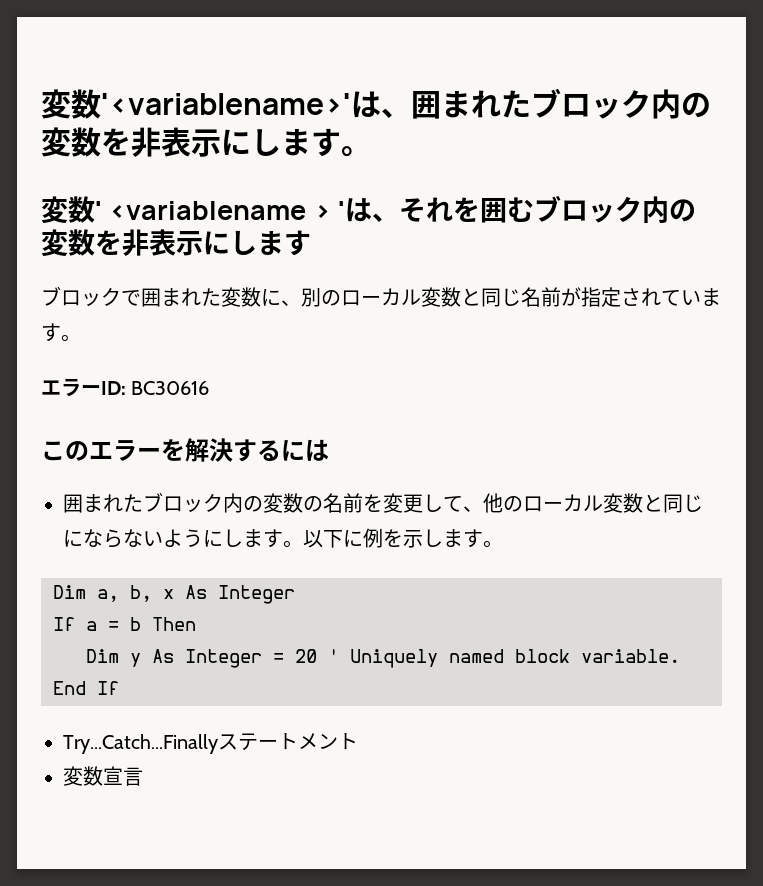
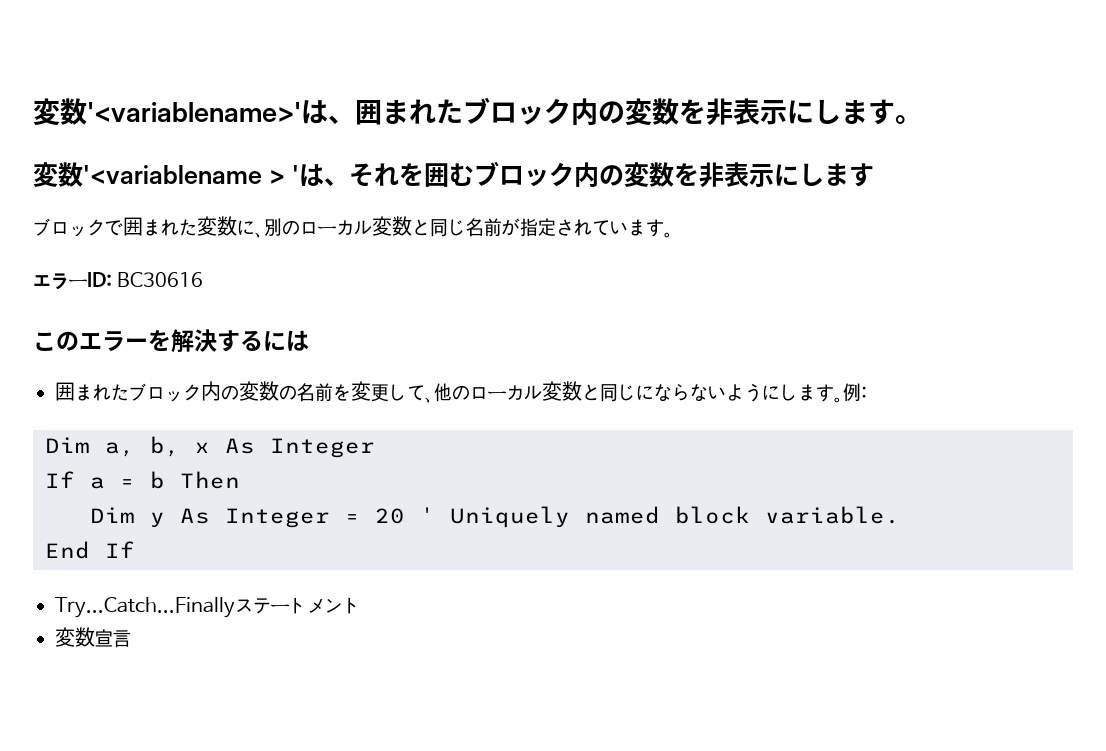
- 変数' <variablename > 'は、それを囲むブロック内の変数を非表示にします
+ 変数'<variablename > 'は、それを囲むブロック内の変数を非表示にします
- 以下に例を示します。
+ 例:

